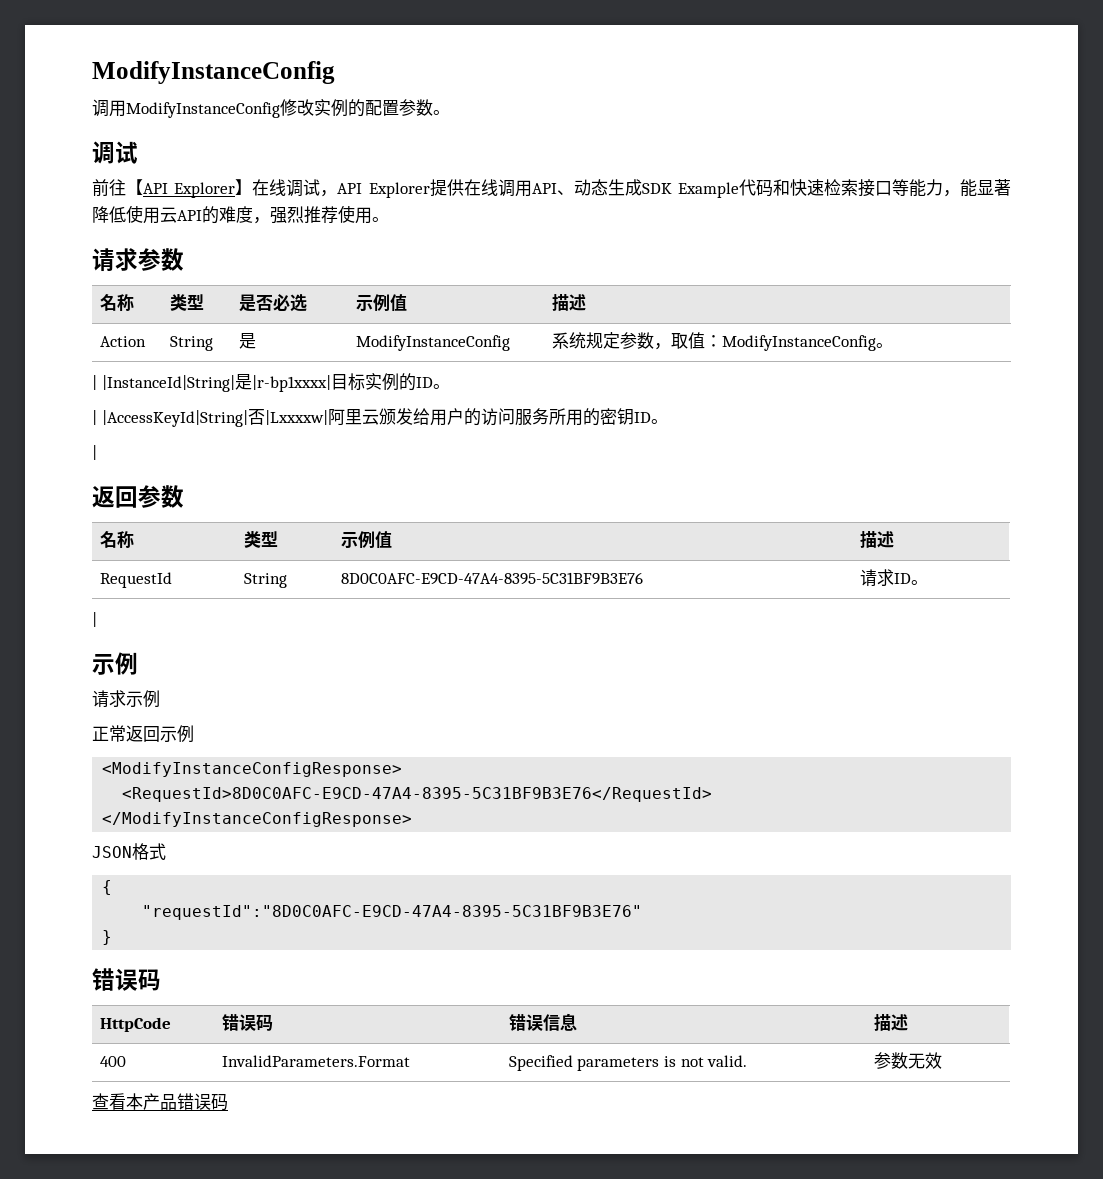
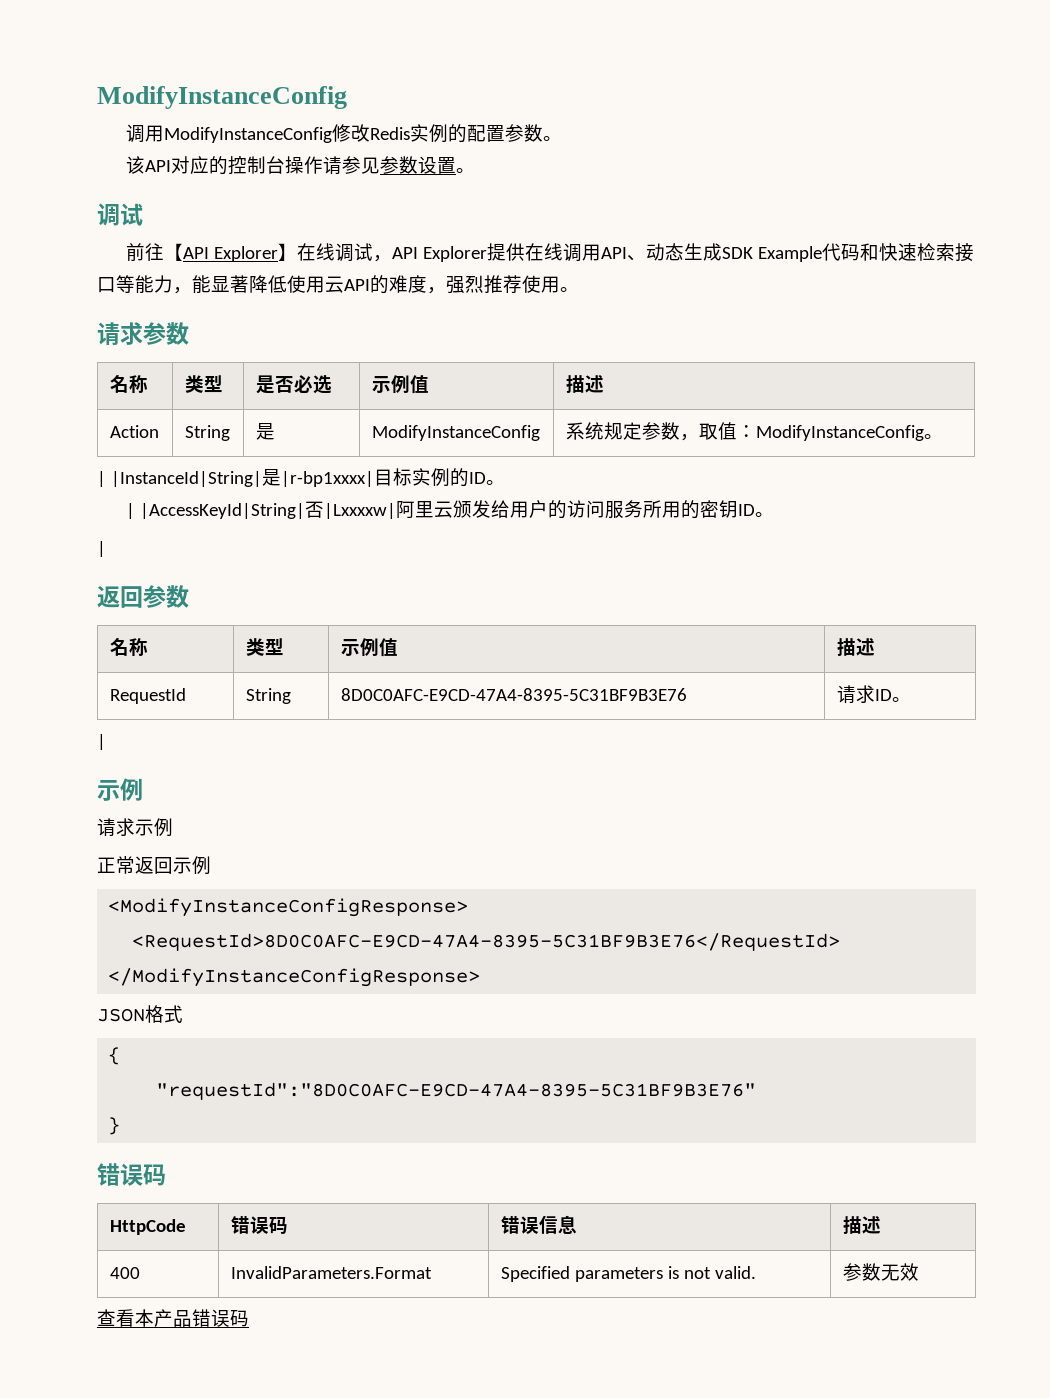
- 调用ModifyInstanceConfig修改实例的配置参数。
+ 调用ModifyInstanceConfig修改Redis实例的配置参数。
+ 该API对应的控制台操作请参见参数设置。

